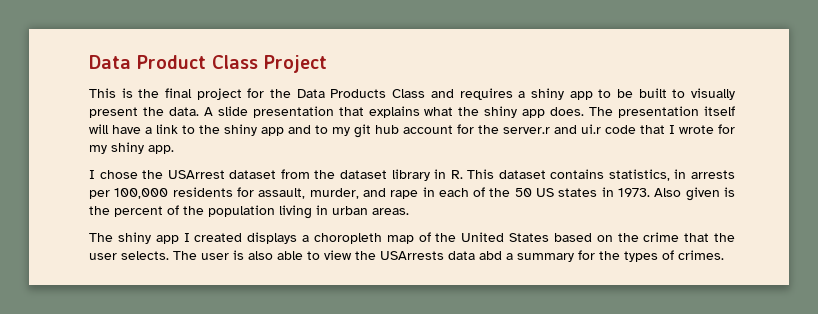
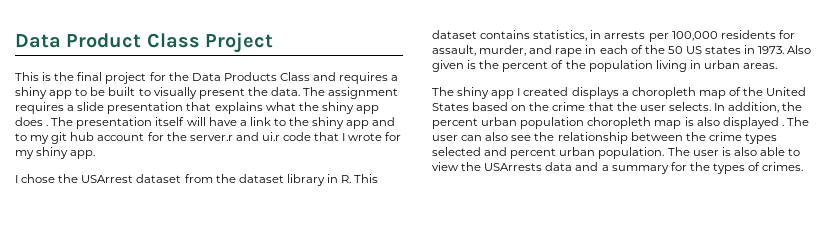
- A slide presentation that explains what the shiny app does.
+ The assignment requires a slide presentation that explains what the shiny app does .
+ In addition, the percent urban population choropleth map is also displayed . The user can also see the relationship between the crime types selected and percent urban population.
- The user is also able to view the USArrests data abd a summary for the types of crimes.
+ The user is also able to view the USArrests data and a summary for the types of crimes.

